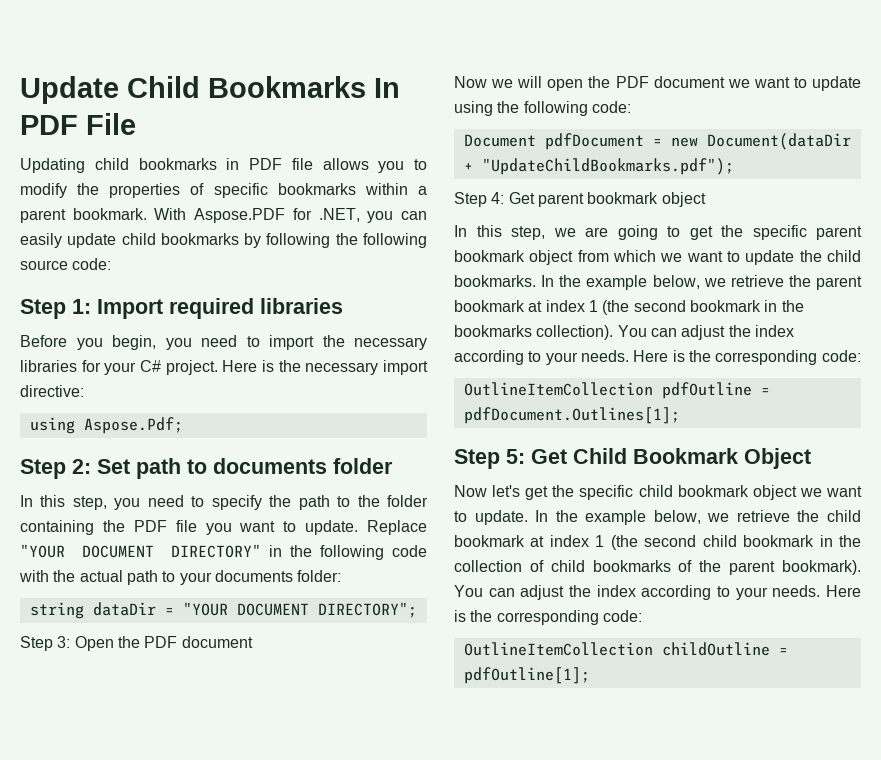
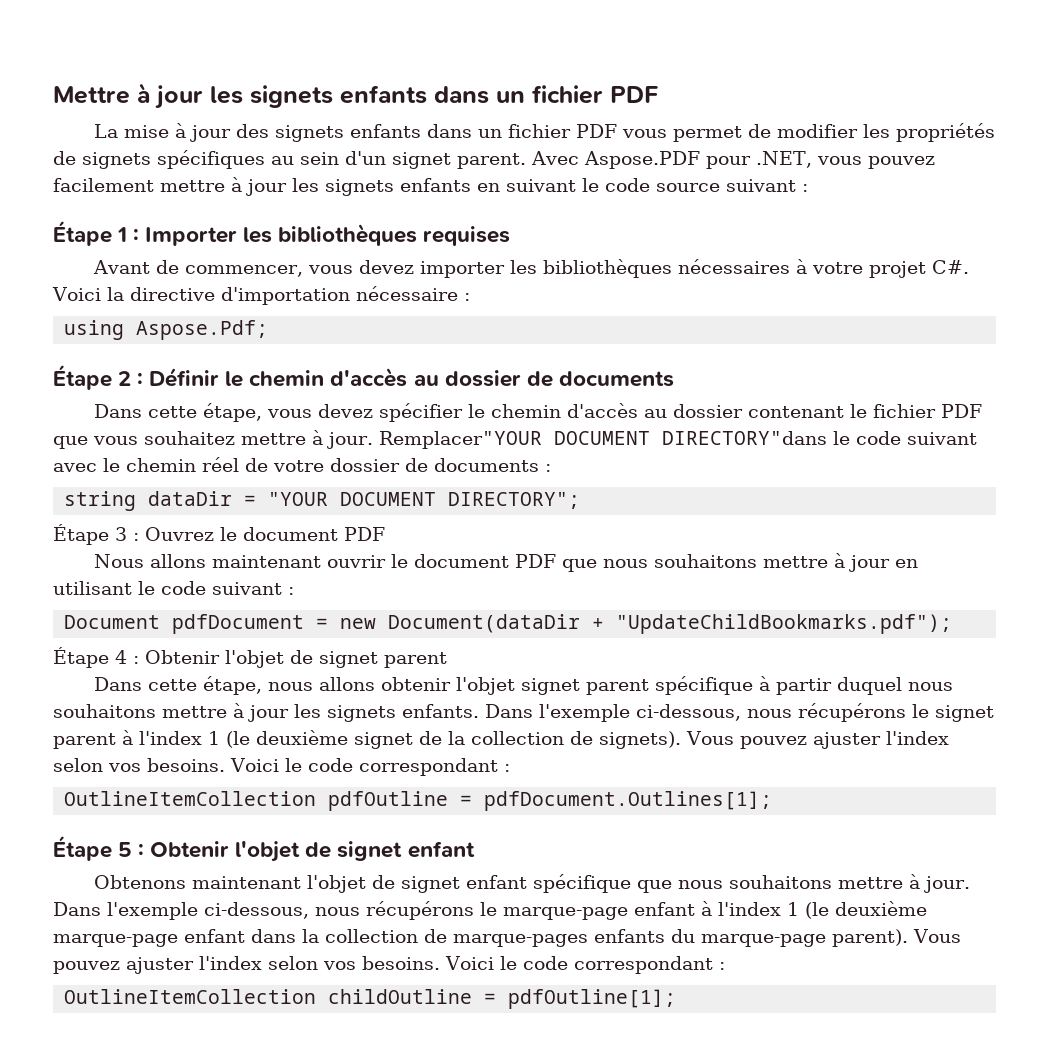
- Update Child Bookmarks In PDF File
- Updating child bookmarks in PDF file allows you to modify the properties of specific bookmarks within a parent bookmark. With Aspose.PDF for .NET, you can easily update child bookmarks by following the following source code:
- Step 1: Import required libraries
- Before you begin, you need to import the necessary libraries for your C# project. Here is the necessary import directive:
+ Mettre à jour les signets enfants dans un fichier PDF
+ La mise à jour des signets enfants dans un fichier PDF vous permet de modifier les propriétés de signets spécifiques au sein d'un signet parent. Avec Aspose.PDF pour .NET, vous pouvez facilement mettre à jour les signets enfants en suivant le code source suivant :
+ Étape 1 : Importer les bibliothèques requises
+ Avant de commencer, vous devez importer les bibliothèques nécessaires à votre projet C#. Voici la directive d'importation nécessaire :
  using Aspose.Pdf;
- Step 2: Set path to documents folder
- In this step, you need to specify the path to the folder containing the PDF file you want to update. Replace "YOUR DOCUMENT DIRECTORY" in the following code with the actual path to your documents folder:
+ Étape 2 : Définir le chemin d'accès au dossier de documents
+ Dans cette étape, vous devez spécifier le chemin d'accès au dossier contenant le fichier PDF que vous souhaitez mettre à jour. Remplacer"YOUR DOCUMENT DIRECTORY"dans le code suivant avec le chemin réel de votre dossier de documents :
- Step 3: Open the PDF document
- Now we will open the PDF document we want to update using the following code:
+ Étape 3 : Ouvrez le document PDF
+ Nous allons maintenant ouvrir le document PDF que nous souhaitons mettre à jour en utilisant le code suivant :
- Step 4: Get parent bookmark object
- In this step, we are going to get the specific parent bookmark object from which we want to update the child bookmarks. In the example below, we retrieve the parent bookmark at index 1 (the second bookmark in the bookmarks collection). You can adjust the index according to your needs. Here is the corresponding code:
+ Étape 4 : Obtenir l'objet de signet parent
+ Dans cette étape, nous allons obtenir l'objet signet parent spécifique à partir duquel nous souhaitons mettre à jour les signets enfants. Dans l'exemple ci-dessous, nous récupérons le signet parent à l'index 1 (le deuxième signet de la collection de signets). Vous pouvez ajuster l'index selon vos besoins. Voici le code correspondant :
  OutlineItemCollection pdfOutline = pdfDocument.Outlines[1];
- Step 5: Get Child Bookmark Object
- Now let's get the specific child bookmark object we want to update. In the example below, we retrieve the child bookmark at index 1 (the second child bookmark in the collection of child bookmarks of the parent bookmark). You can adjust the index according to your needs. Here is the corresponding code:
+ Étape 5 : Obtenir l'objet de signet enfant
+ Obtenons maintenant l'objet de signet enfant spécifique que nous souhaitons mettre à jour. Dans l'exemple ci-dessous, nous récupérons le marque-page enfant à l'index 1 (le deuxième marque-page enfant dans la collection de marque-pages enfants du marque-page parent). Vous pouvez ajuster l'index selon vos besoins. Voici le code correspondant :

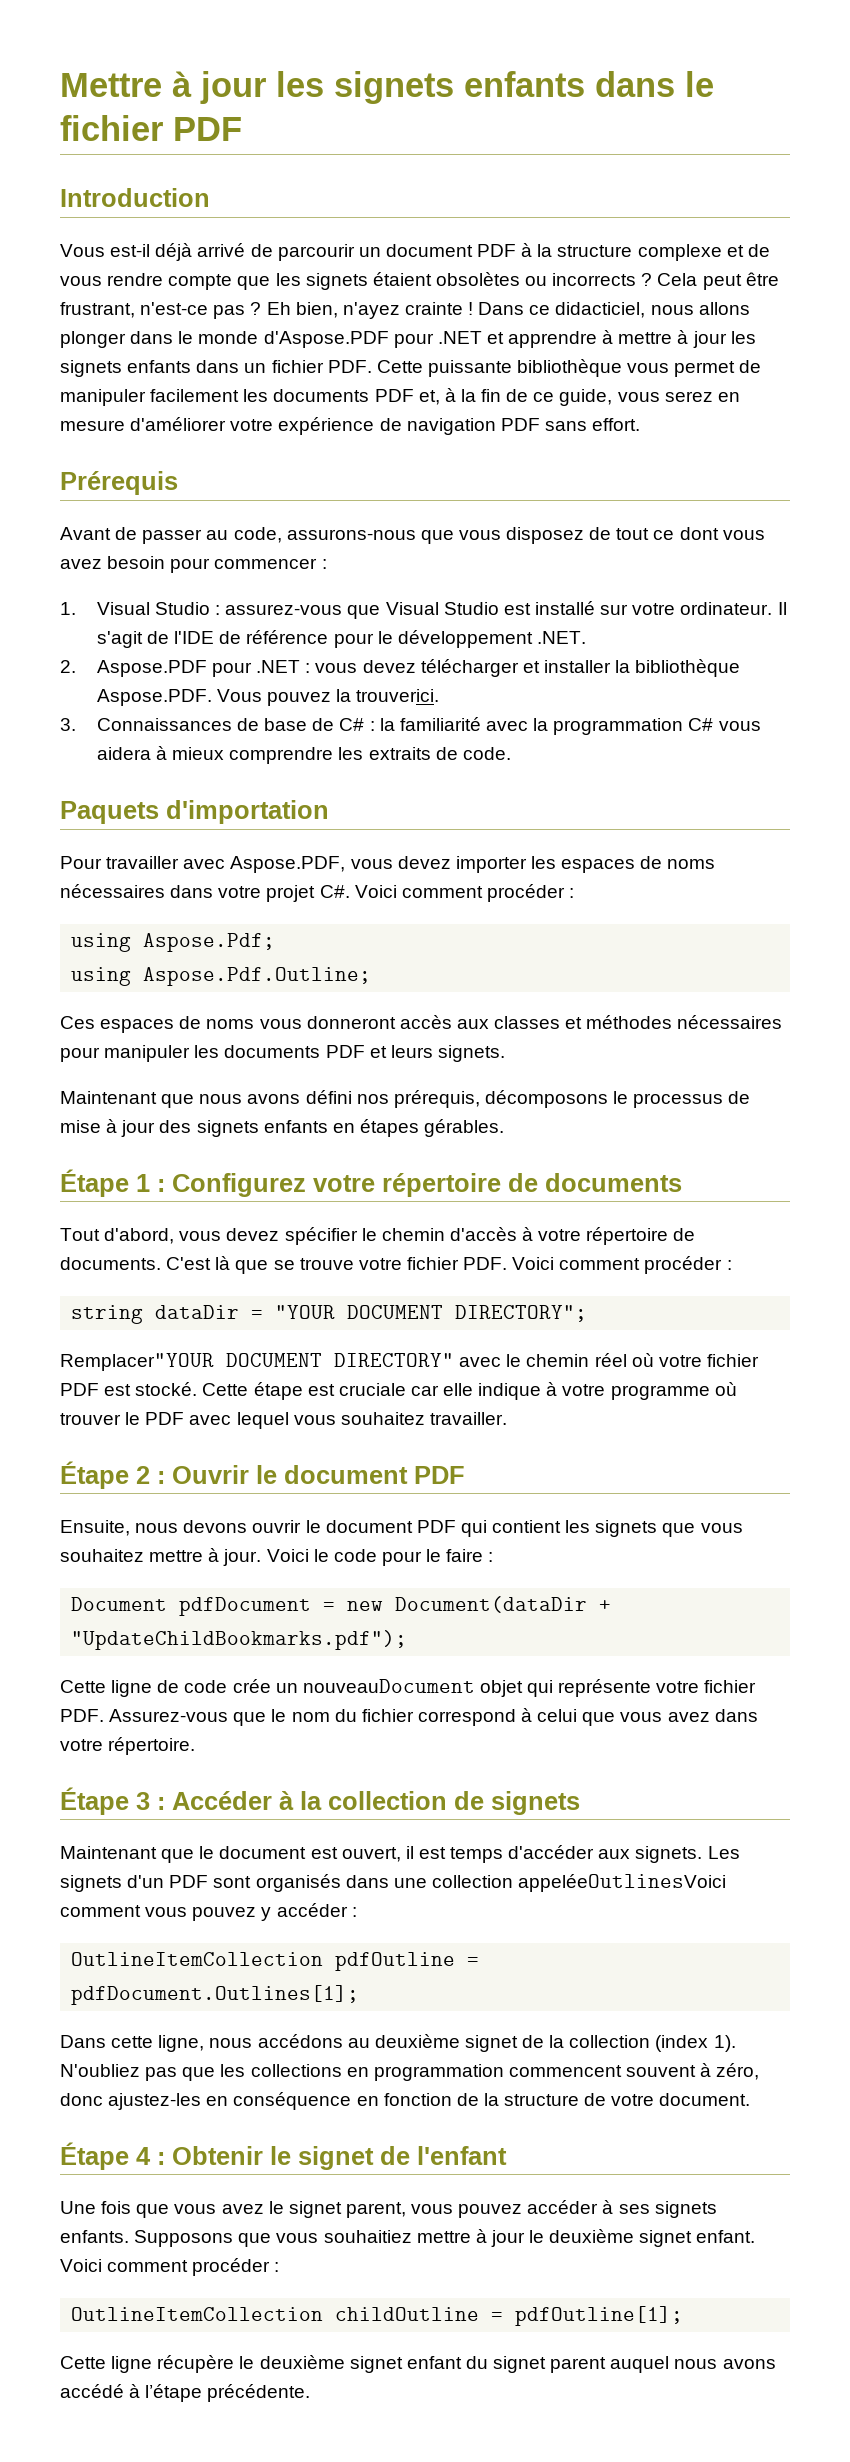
- Mettre à jour les signets enfants dans un fichier PDF
- La mise à jour des signets enfants dans un fichier PDF vous permet de modifier les propriétés de signets spécifiques au sein d'un signet parent. Avec Aspose.PDF pour .NET, vous pouvez facilement mettre à jour les signets enfants en suivant le code source suivant :
- Étape 1 : Importer les bibliothèques requises
- Avant de commencer, vous devez importer les bibliothèques nécessaires à votre projet C#. Voici la directive d'importation nécessaire :
+ Mettre à jour les signets enfants dans le fichier PDF
+ Introduction
+ Vous est-il déjà arrivé de parcourir un document PDF à la structure complexe et de vous rendre compte que les signets étaient obsolètes ou incorrects ? Cela peut être frustrant, n'est-ce pas ? Eh bien, n'ayez crainte ! Dans ce didacticiel, nous allons plonger dans le monde d'Aspose.PDF pour .NET et apprendre à mettre à jour les signets enfants dans un fichier PDF. Cette puissante bibliothèque vous permet de manipuler facilement les documents PDF et, à la fin de ce guide, vous serez en mesure d'améliorer votre expérience de navigation PDF sans effort.
+ Prérequis
+ Avant de passer au code, assurons-nous que vous disposez de tout ce dont vous avez besoin pour commencer :
+ 1. Visual Studio : assurez-vous que Visual Studio est installé sur votre ordinateur. Il s'agit de l'IDE de référence pour le développement .NET.
+ 2. Aspose.PDF pour .NET : vous devez télécharger et installer la bibliothèque Aspose.PDF. Vous pouvez la trouverici.
+ 3. Connaissances de base de C# : la familiarité avec la programmation C# vous aidera à mieux comprendre les extraits de code.
+ Paquets d'importation
+ Pour travailler avec Aspose.PDF, vous devez importer les espaces de noms nécessaires dans votre projet C#. Voici comment procéder :
  using Aspose.Pdf;
- Étape 2 : Définir le chemin d'accès au dossier de documents
+ using Aspose.Pdf.Outline;
+ Ces espaces de noms vous donneront accès aux classes et méthodes nécessaires pour manipuler les documents PDF et leurs signets.
+ Maintenant que nous avons défini nos prérequis, décomposons le processus de mise à jour des signets enfants en étapes gérables.
+ Étape 1 : Configurez votre répertoire de documents
- Dans cette étape, vous devez spécifier le chemin d'accès au dossier contenant le fichier PDF que vous souhaitez mettre à jour. Remplacer"YOUR DOCUMENT DIRECTORY"dans le code suivant avec le chemin réel de votre dossier de documents :
+ Tout d'abord, vous devez spécifier le chemin d'accès à votre répertoire de documents. C'est là que se trouve votre fichier PDF. Voici comment procéder :
- Étape 3 : Ouvrez le document PDF
+ Remplacer"YOUR DOCUMENT DIRECTORY" avec le chemin réel où votre fichier PDF est stocké. Cette étape est cruciale car elle indique à votre programme où trouver le PDF avec lequel vous souhaitez travailler.
+ Étape 2 : Ouvrir le document PDF
- Nous allons maintenant ouvrir le document PDF que nous souhaitons mettre à jour en utilisant le code suivant :
+ Ensuite, nous devons ouvrir le document PDF qui contient les signets que vous souhaitez mettre à jour. Voici le code pour le faire :
- Étape 4 : Obtenir l'objet de signet parent
- Dans cette étape, nous allons obtenir l'objet signet parent spécifique à partir duquel nous souhaitons mettre à jour les signets enfants. Dans l'exemple ci-dessous, nous récupérons le signet parent à l'index 1 (le deuxième signet de la collection de signets). Vous pouvez ajuster l'index selon vos besoins. Voici le code correspondant :
+ Cette ligne de code crée un nouveauDocument objet qui représente votre fichier PDF. Assurez-vous que le nom du fichier correspond à celui que vous avez dans votre répertoire.
+ Étape 3 : Accéder à la collection de signets
+ Maintenant que le document est ouvert, il est temps d'accéder aux signets. Les signets d'un PDF sont organisés dans une collection appeléeOutlinesVoici comment vous pouvez y accéder :
- Étape 5 : Obtenir l'objet de signet enfant
- Obtenons maintenant l'objet de signet enfant spécifique que nous souhaitons mettre à jour. Dans l'exemple ci-dessous, nous récupérons le marque-page enfant à l'index 1 (le deuxième marque-page enfant dans la collection de marque-pages enfants du marque-page parent). Vous pouvez ajuster l'index selon vos besoins. Voici le code correspondant :
+ Dans cette ligne, nous accédons au deuxième signet de la collection (index 1). N'oubliez pas que les collections en programmation commencent souvent à zéro, donc ajustez-les en conséquence en fonction de la structure de votre document.
+ Étape 4 : Obtenir le signet de l'enfant
+ Une fois que vous avez le signet parent, vous pouvez accéder à ses signets enfants. Supposons que vous souhaitiez mettre à jour le deuxième signet enfant. Voici comment procéder :
+ Cette ligne récupère le deuxième signet enfant du signet parent auquel nous avons accédé à l’étape précédente.

